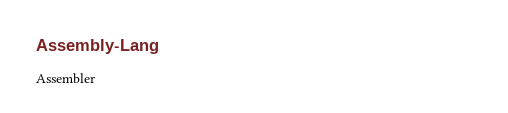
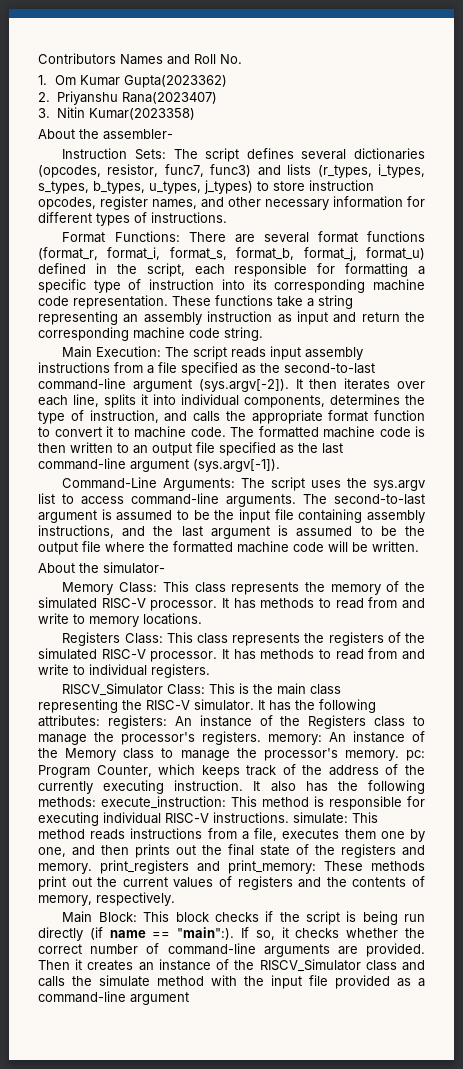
- Assembly-Lang
- Assembler
+ Contributors Names and Roll No.
+ 1. Om Kumar Gupta(2023362)
+ 2. Priyanshu Rana(2023407)
+ 3. Nitin Kumar(2023358)
+ About the assembler-
+ Instruction Sets: The script defines several dictionaries (opcodes, resistor, func7, func3) and lists (r_types, i_types, s_types, b_types, u_types, j_types) to store instruction opcodes, register names, and other necessary information for different types of instructions.
+ Format Functions: There are several format functions (format_r, format_i, format_s, format_b, format_j, format_u) defined in the script, each responsible for formatting a specific type of instruction into its corresponding machine code representation. These functions take a string representing an assembly instruction as input and return the corresponding machine code string.
+ Main Execution: The script reads input assembly instructions from a file specified as the second-to-last command-line argument (sys.argv[-2]). It then iterates over each line, splits it into individual components, determines the type of instruction, and calls the appropriate format function to convert it to machine code. The formatted machine code is then written to an output file specified as the last command-line argument (sys.argv[-1]).
+ Command-Line Arguments: The script uses the sys.argv list to access command-line arguments. The second-to-last argument is assumed to be the input file containing assembly instructions, and the last argument is assumed to be the output file where the formatted machine code will be written.
+ About the simulator-
+ Memory Class: This class represents the memory of the simulated RISC-V processor. It has methods to read from and write to memory locations.
+ Registers Class: This class represents the registers of the simulated RISC-V processor. It has methods to read from and write to individual registers.
+ RISCV_Simulator Class: This is the main class representing the RISC-V simulator. It has the following attributes: registers: An instance of the Registers class to manage the processor's registers. memory: An instance of the Memory class to manage the processor's memory. pc: Program Counter, which keeps track of the address of the currently executing instruction. It also has the following methods: execute_instruction: This method is responsible for executing individual RISC-V instructions. simulate: This method reads instructions from a file, executes them one by one, and then prints out the final state of the registers and memory. print_registers and print_memory: These methods print out the current values of registers and the contents of memory, respectively.
+ Main Block: This block checks if the script is being run directly (if name == "main":). If so, it checks whether the correct number of command-line arguments are provided. Then it creates an instance of the RISCV_Simulator class and calls the simulate method with the input file provided as a command-line argument

